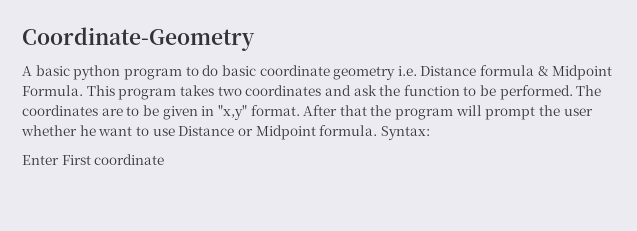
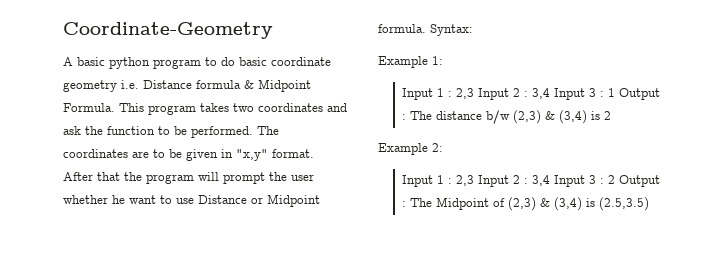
- Enter First coordinate
+ Example 1:
+ Input 1 : 2,3 Input 2 : 3,4 Input 3 : 1 Output : The distance b/w (2,3) & (3,4) is 2
+ Example 2:
+ Input 1 : 2,3 Input 2 : 3,4 Input 3 : 2 Output : The Midpoint of (2,3) & (3,4) is (2.5,3.5)

